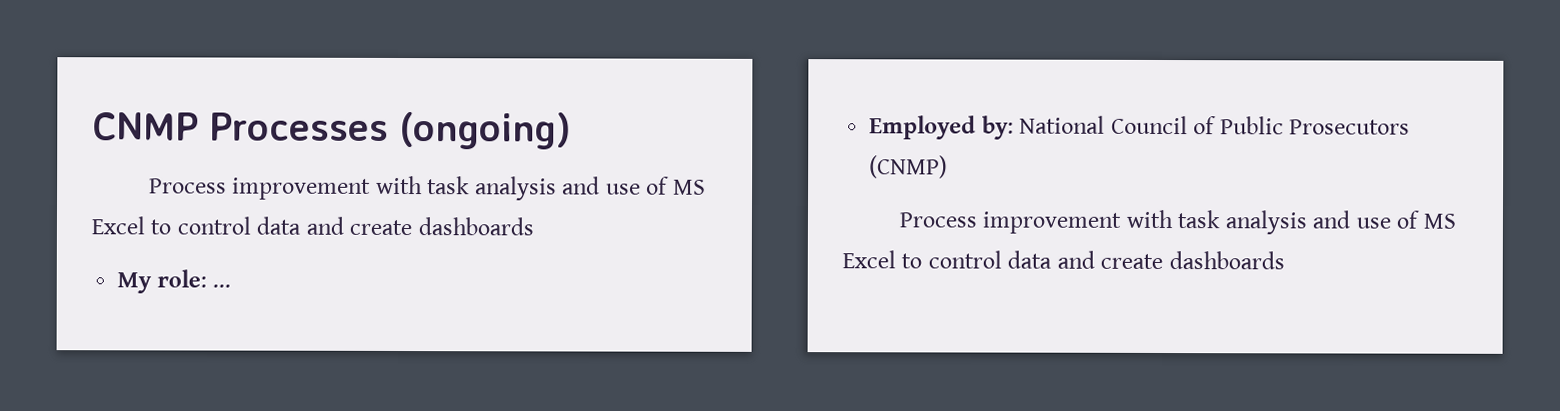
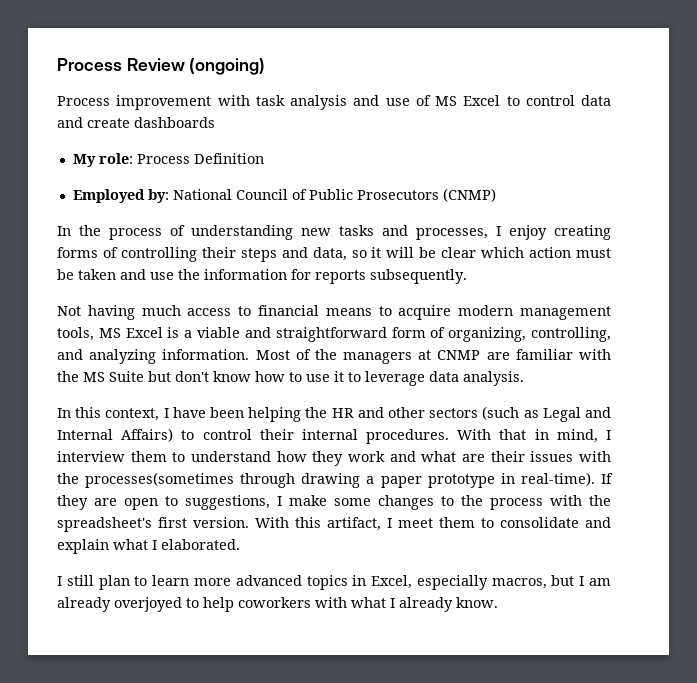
- CNMP Processes (ongoing)
+ Process Review (ongoing)
- My role: ...
+ My role: Process Definition
  Employed by: National Council of Public Prosecutors (CNMP)
- Process improvement with task analysis and use of MS Excel to control data and create dashboards
+ In the process of understanding new tasks and processes, I enjoy creating forms of controlling their steps and data, so it will be clear which action must be taken and use the information for reports subsequently.
+ Not having much access to financial means to acquire modern management tools, MS Excel is a viable and straightforward form of organizing, controlling, and analyzing information. Most of the managers at CNMP are familiar with the MS Suite but don't know how to use it to leverage data analysis.
+ In this context, I have been helping the HR and other sectors (such as Legal and Internal Affairs) to control their internal procedures. With that in mind, I interview them to understand how they work and what are their issues with the processes(sometimes through drawing a paper prototype in real-time). If they are open to suggestions, I make some changes to the process with the spreadsheet's first version. With this artifact, I meet them to consolidate and explain what I elaborated.
+ I still plan to learn more advanced topics in Excel, especially macros, but I am already overjoyed to help coworkers with what I already know.

